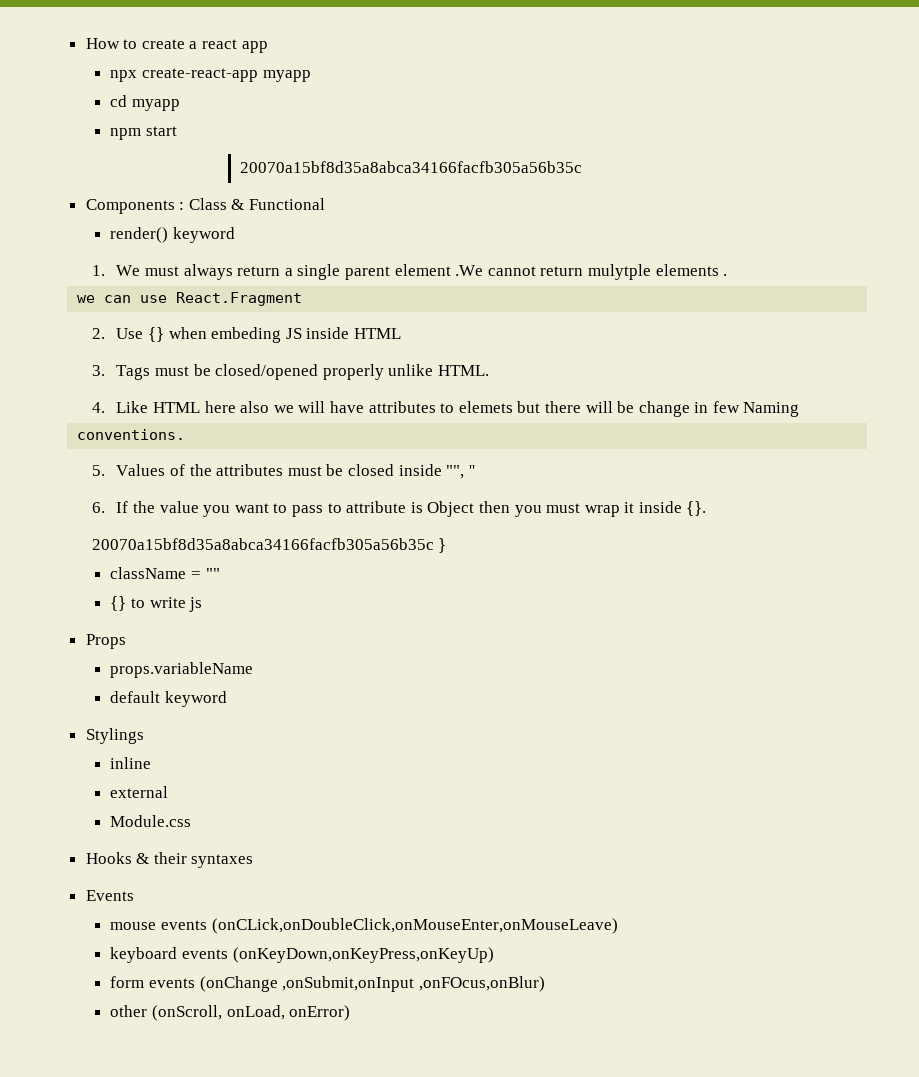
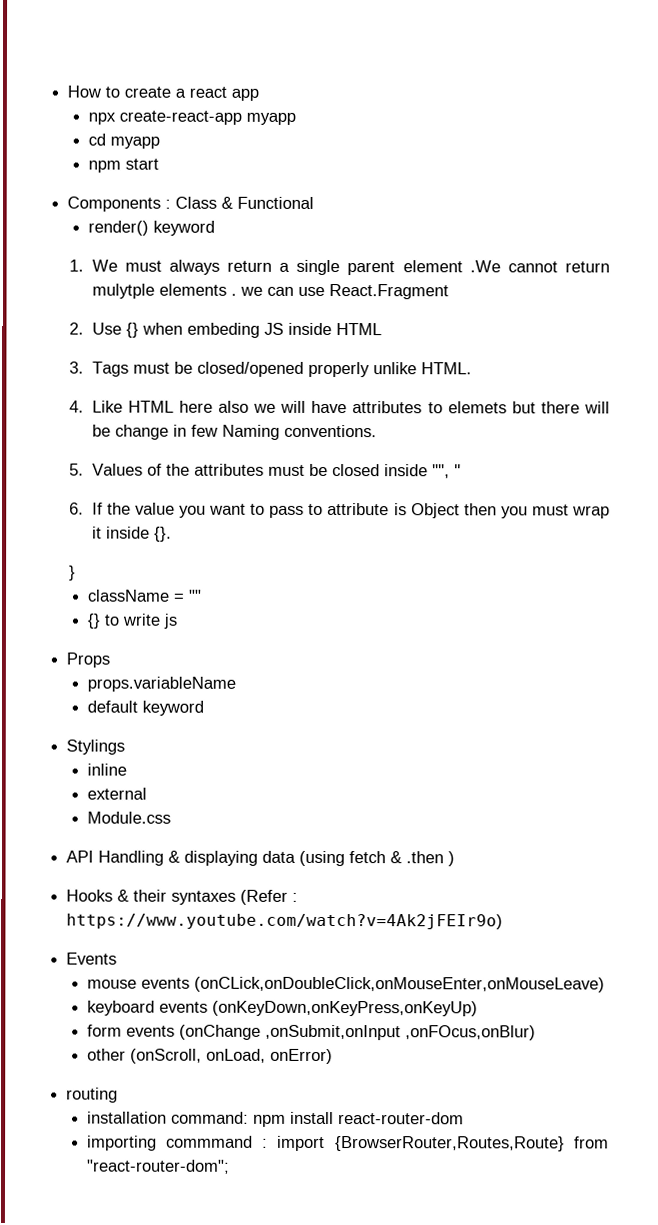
  npm start
- 20070a15bf8d35a8abca34166facfb305a56b35c
- 1. We must always return a single parent element .We cannot return mulytple elements .
- we can use React.Fragment
+ 1. We must always return a single parent element .We cannot return mulytple elements . we can use React.Fragment
- 4. Like HTML here also we will have attributes to elemets but there will be change in few Naming
- conventions.
+ 4. Like HTML here also we will have attributes to elemets but there will be change in few Naming conventions.
- 20070a15bf8d35a8abca34166facfb305a56b35c }
+ }
+ API Handling & displaying data (using fetch & .then )
- Hooks & their syntaxes
+ Hooks & their syntaxes (Refer : https://www.youtube.com/watch?v=4Ak2jFEIr9o)
+ routing
+ installation command: npm install react-router-dom
+ importing commmand : import {BrowserRouter,Routes,Route} from "react-router-dom";

